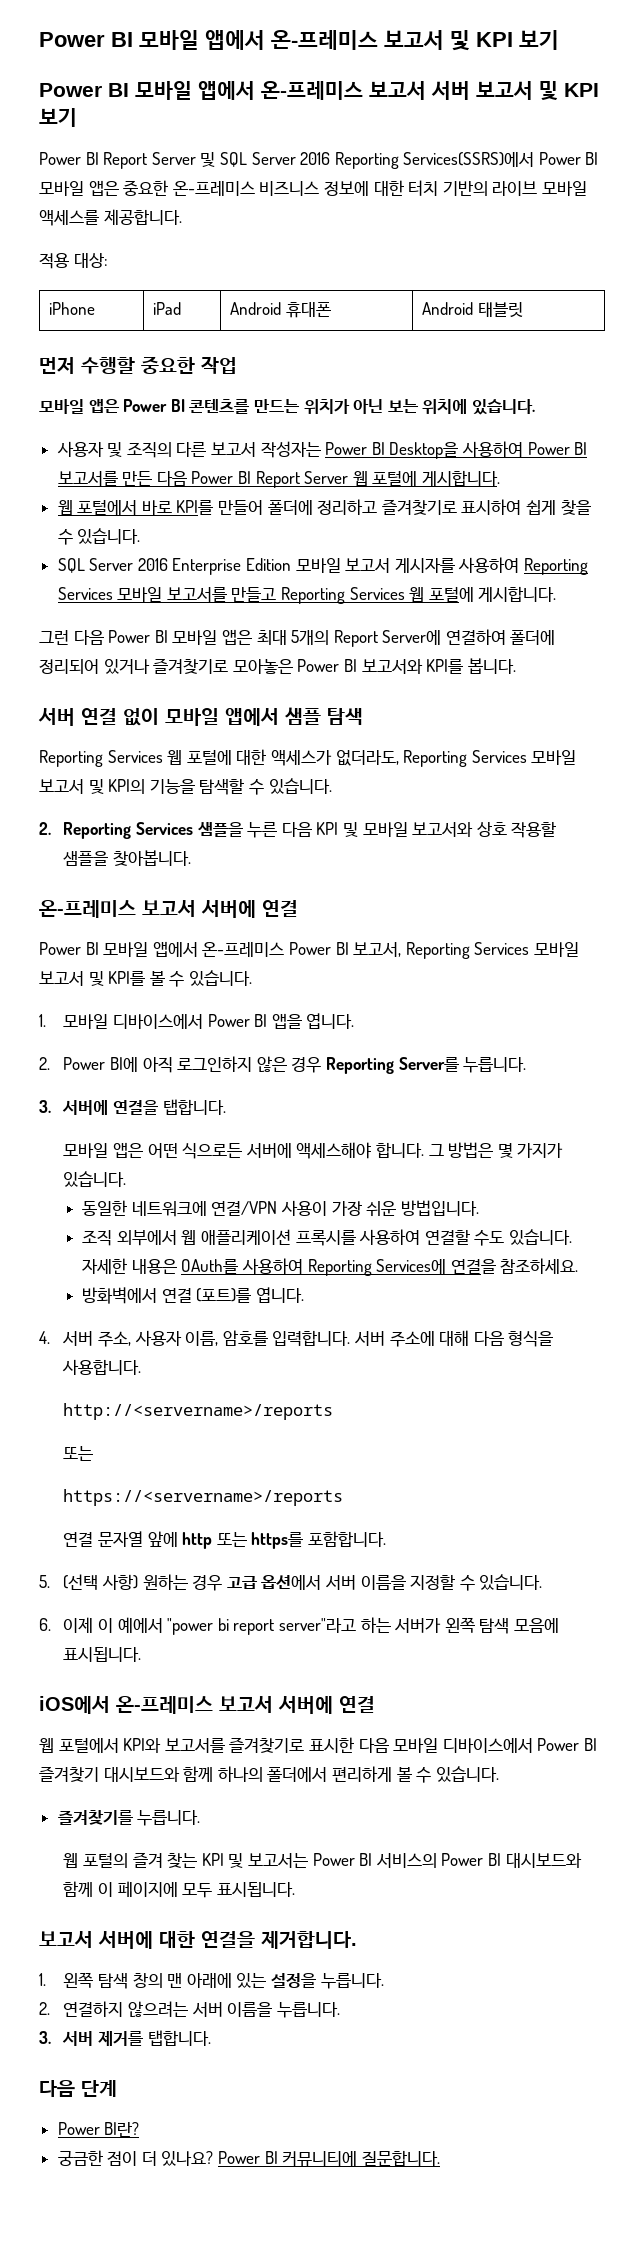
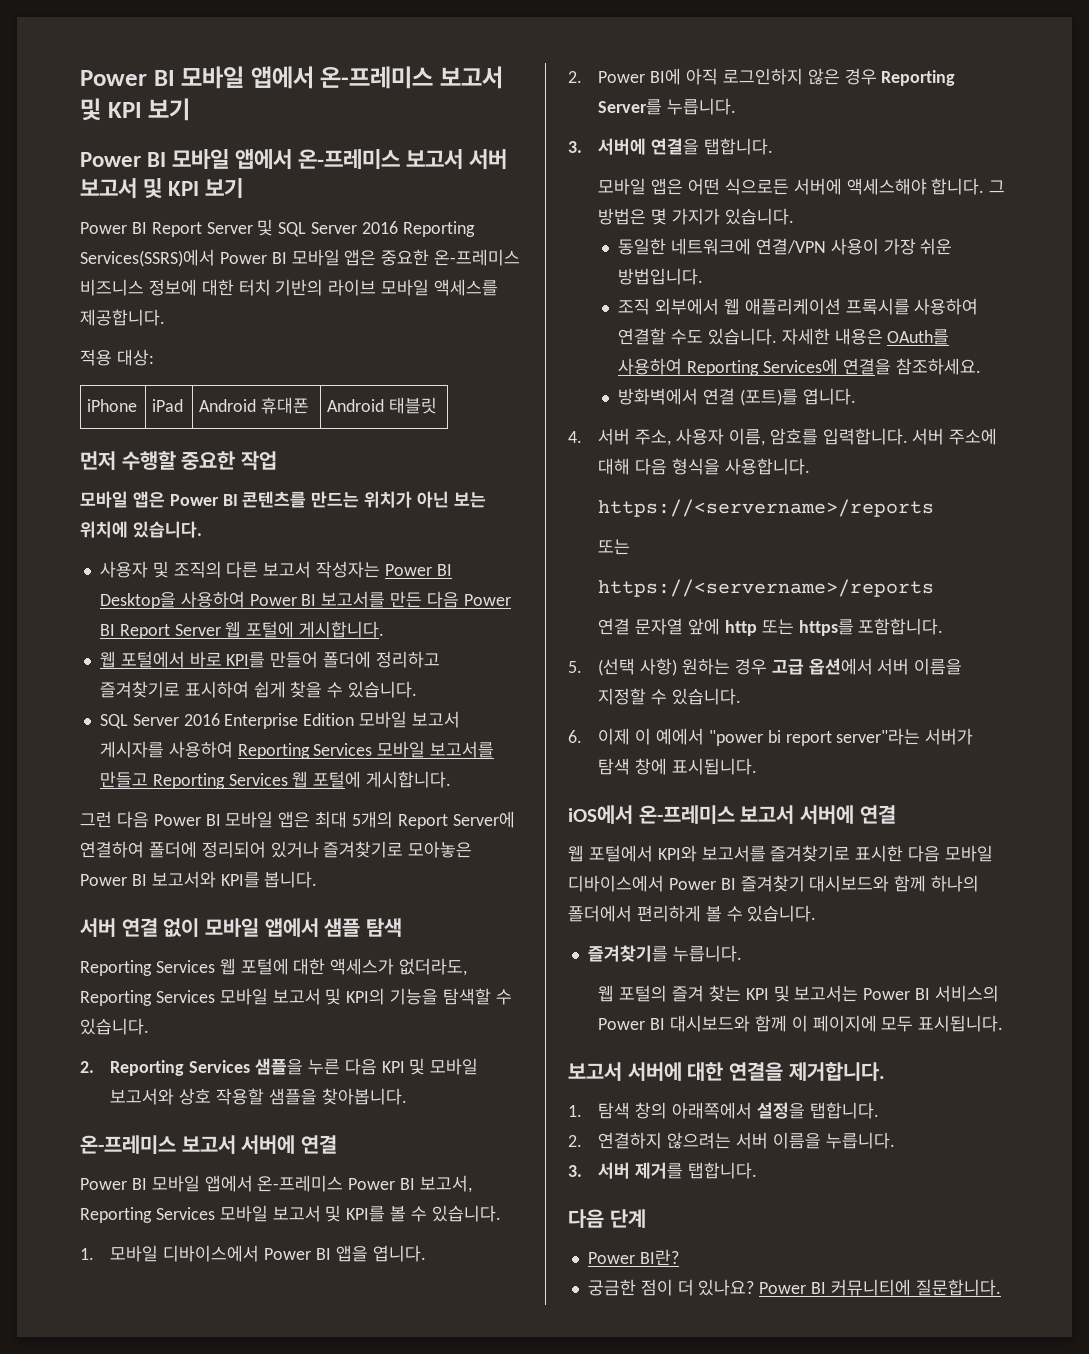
  서버 주소에 대해 다음 형식을 사용합니다.
- http://<servername>/reports
+ https://<servername>/reports
- 6. 이제 이 예에서 "power bi report server"라고 하는 서버가 왼쪽 탐색 모음에 표시됩니다.
+ 6. 이제 이 예에서 "power bi report server"라는 서버가 탐색 창에 표시됩니다.
- 1. 왼쪽 탐색 창의 맨 아래에 있는 설정을 누릅니다.
+ 1. 탐색 창의 아래쪽에서 설정을 탭합니다.

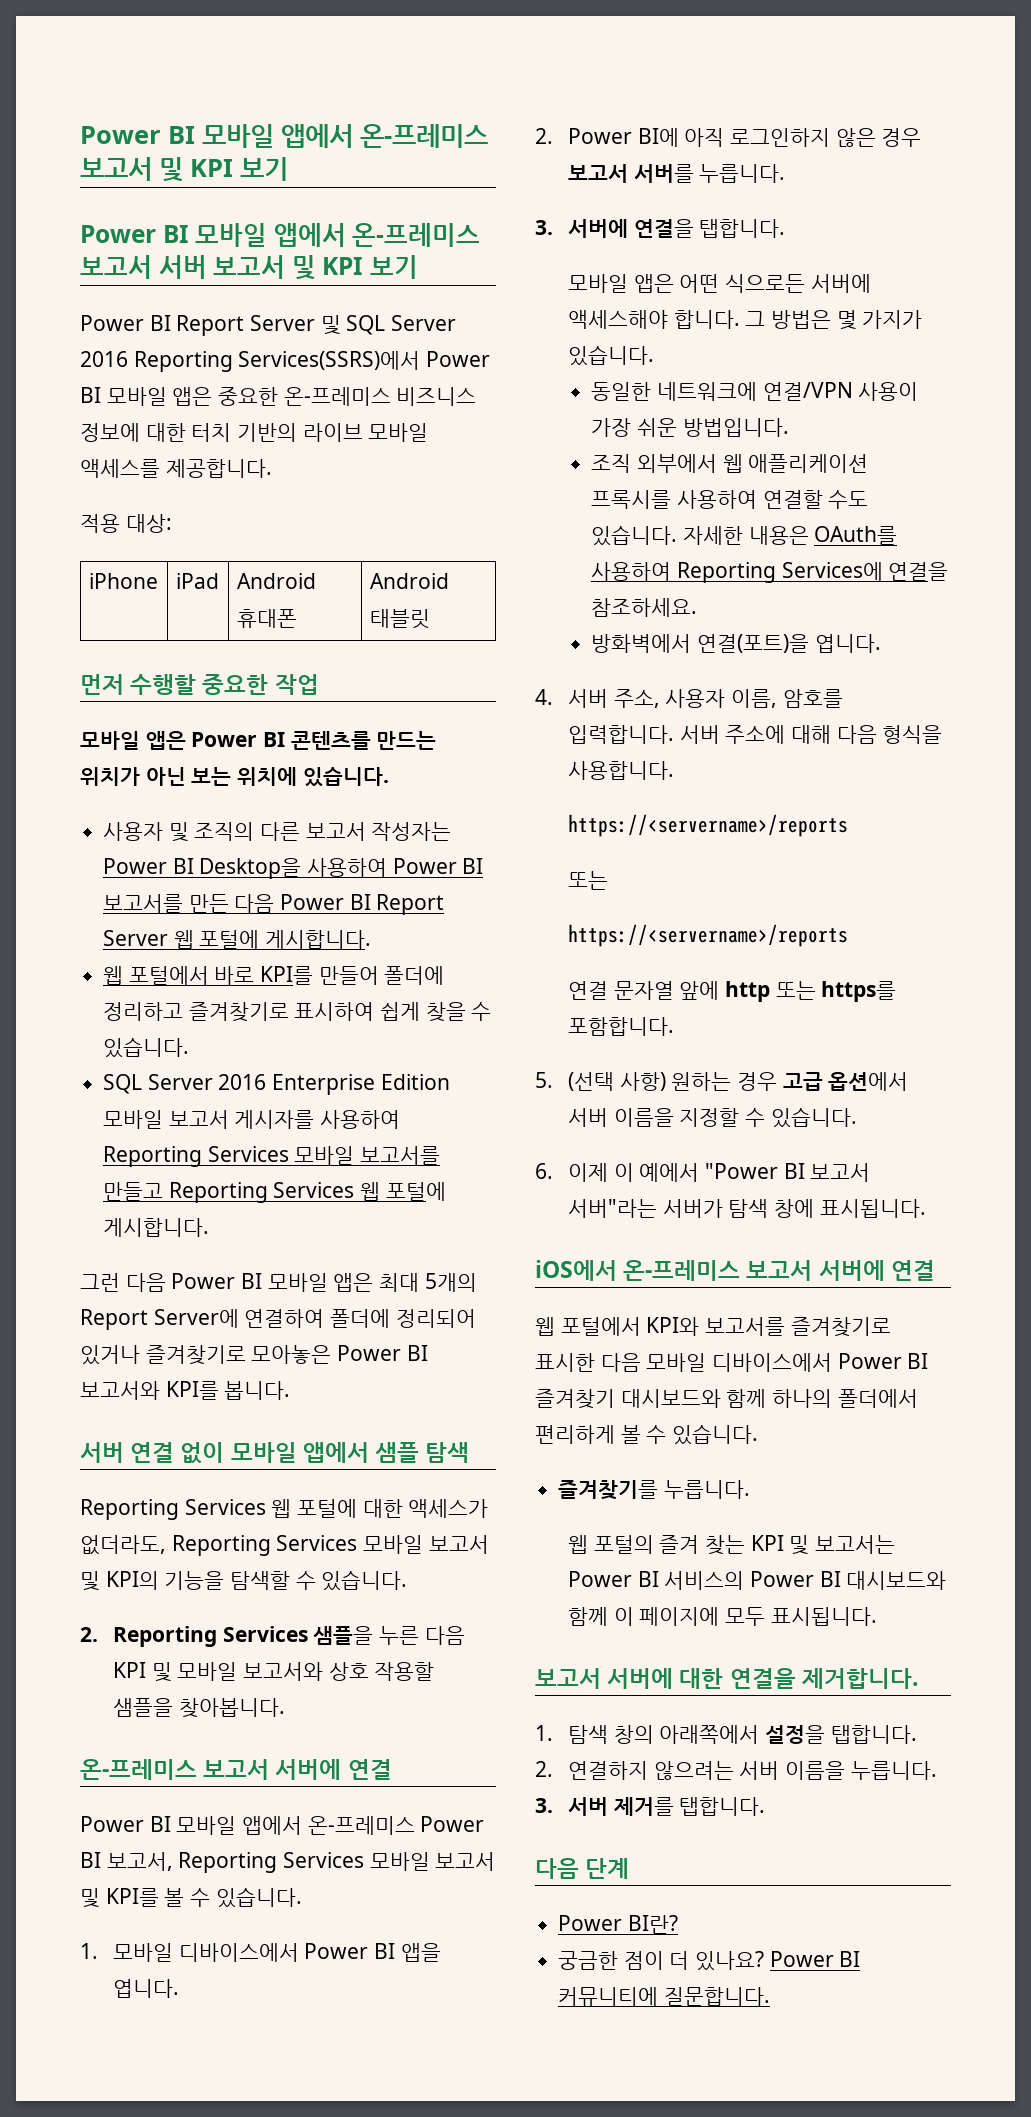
- 2. Power BI에 아직 로그인하지 않은 경우 Reporting Server를 누릅니다.
+ 2. Power BI에 아직 로그인하지 않은 경우 보고서 서버를 누릅니다.
- 방화벽에서 연결 (포트)를 엽니다.
+ 방화벽에서 연결(포트)을 엽니다.
- 6. 이제 이 예에서 "power bi report server"라는 서버가 탐색 창에 표시됩니다.
+ 6. 이제 이 예에서 "Power BI 보고서 서버"라는 서버가 탐색 창에 표시됩니다.

